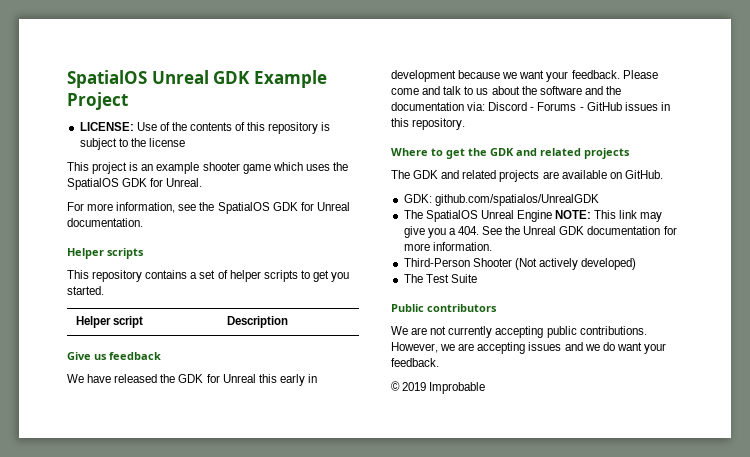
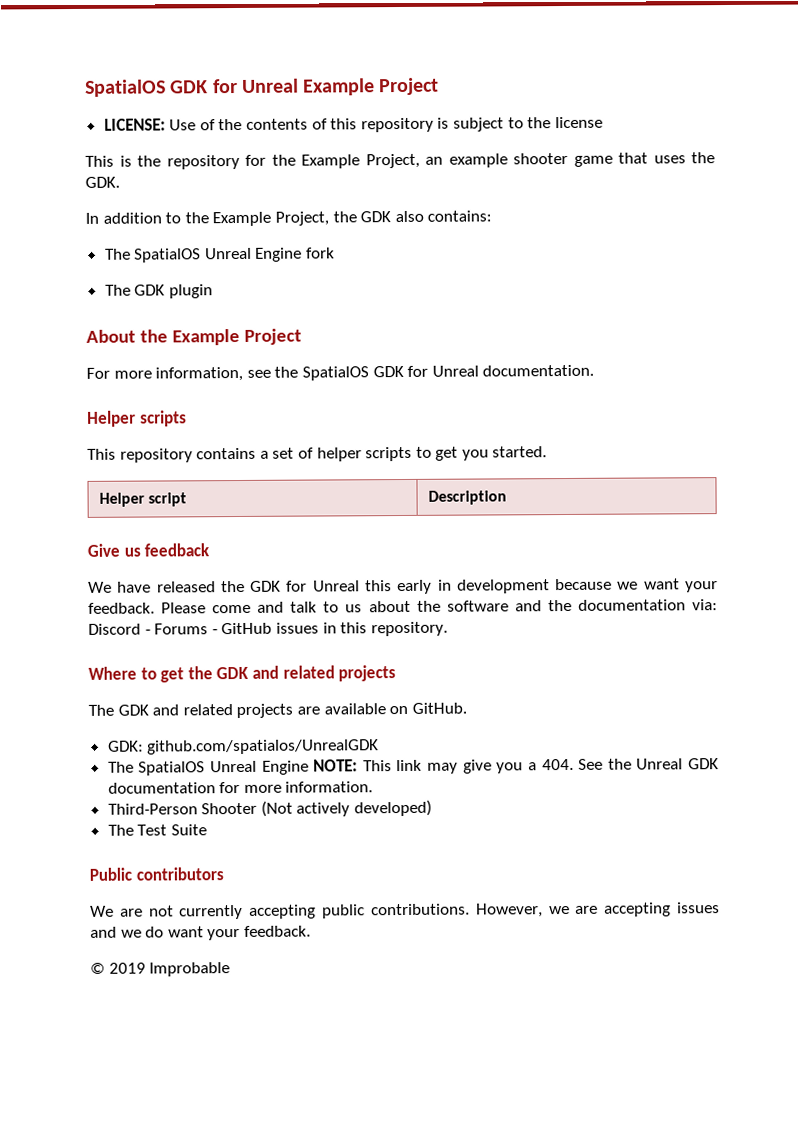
- SpatialOS Unreal GDK Example Project
+ SpatialOS GDK for Unreal Example Project
- This project is an example shooter game which uses the SpatialOS GDK for Unreal.
+ This is the repository for the Example Project, an example shooter game that uses the GDK.
+ In addition to the Example Project, the GDK also contains:
+ The SpatialOS Unreal Engine fork
+ The GDK plugin
+ About the Example Project

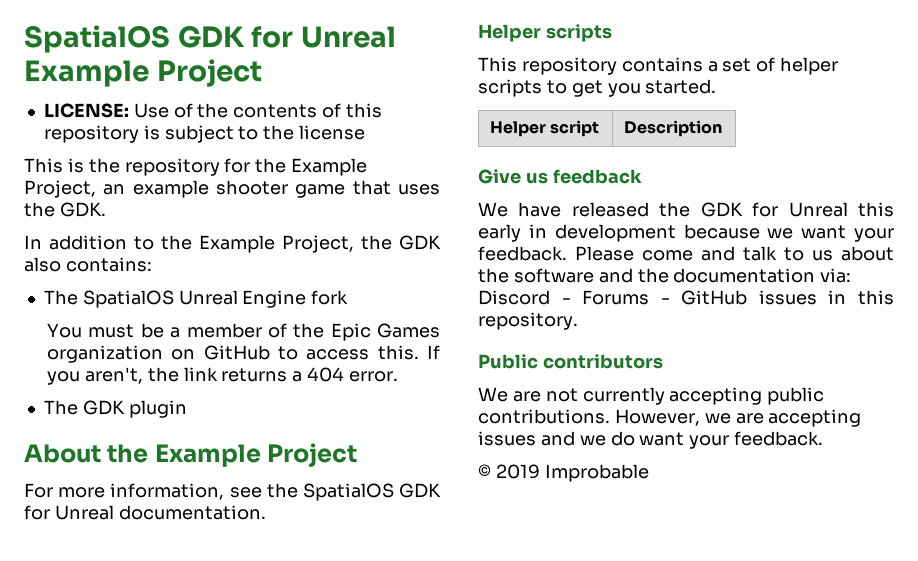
+ You must be a member of the Epic Games organization on GitHub to access this. If you aren't, the link returns a 404 error.
- Where to get the GDK and related projects
- The GDK and related projects are available on GitHub.
- GDK: github.com/spatialos/UnrealGDK
- The SpatialOS Unreal Engine NOTE: This link may give you a 404. See the Unreal GDK documentation for more information.
- Third-Person Shooter (Not actively developed)
- The Test Suite

